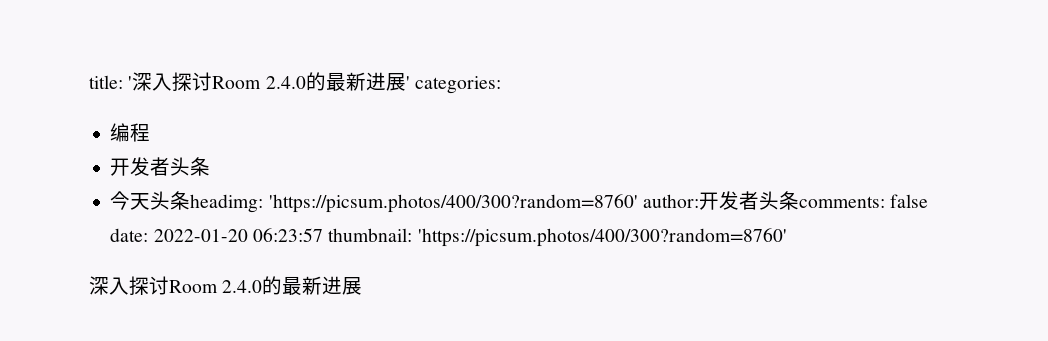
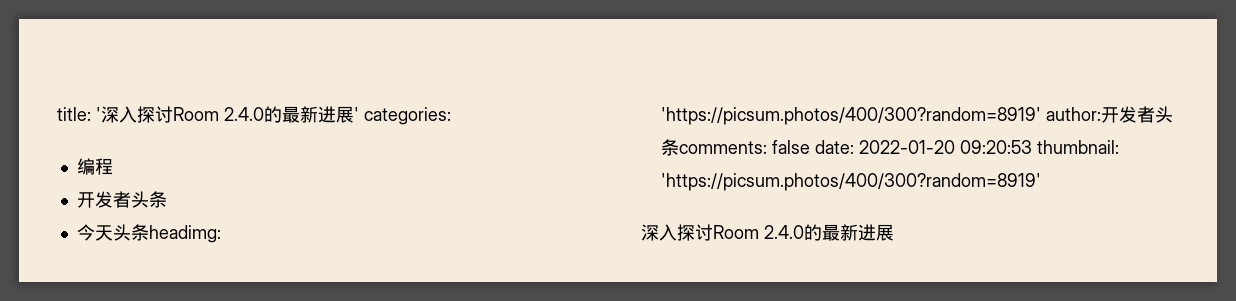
- 今天头条headimg: 'https://picsum.photos/400/300?random=8760' author:开发者头条comments: false date: 2022-01-20 06:23:57 thumbnail: 'https://picsum.photos/400/300?random=8760'
+ 今天头条headimg: 'https://picsum.photos/400/300?random=8919' author:开发者头条comments: false date: 2022-01-20 09:20:53 thumbnail: 'https://picsum.photos/400/300?random=8919'

